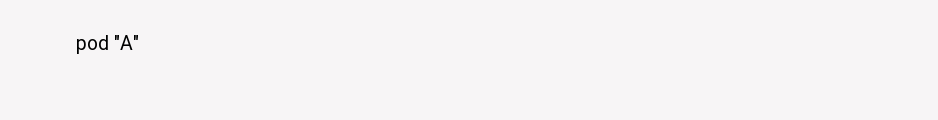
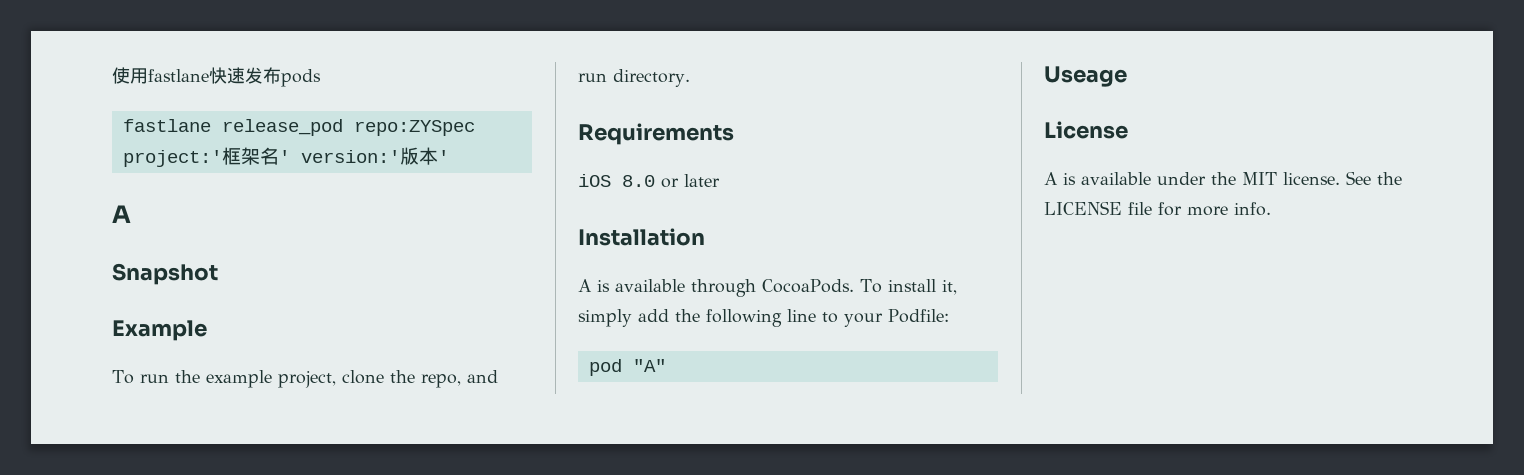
+ 使用fastlane快速发布pods
+ fastlane release_pod repo:ZYSpec project:'框架名' version:'版本'
+ A
+ Snapshot
+ Example
+ To run the example project, clone the repo, and run directory.
+ Requirements
+ iOS 8.0 or later
+ Installation
+ A is available through CocoaPods. To install it, simply add the following line to your Podfile:
  pod "A"
+ Useage
+ License
+ A is available under the MIT license. See the LICENSE file for more info.

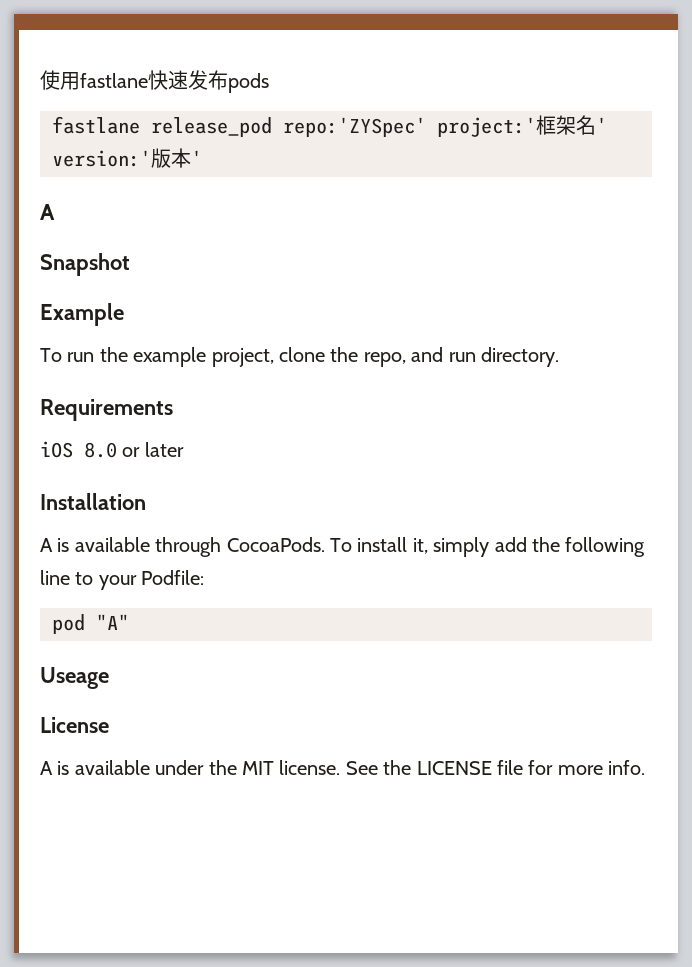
- fastlane release_pod repo:ZYSpec project:'框架名' version:'版本'
+ fastlane release_pod repo:'ZYSpec' project:'框架名' version:'版本'

